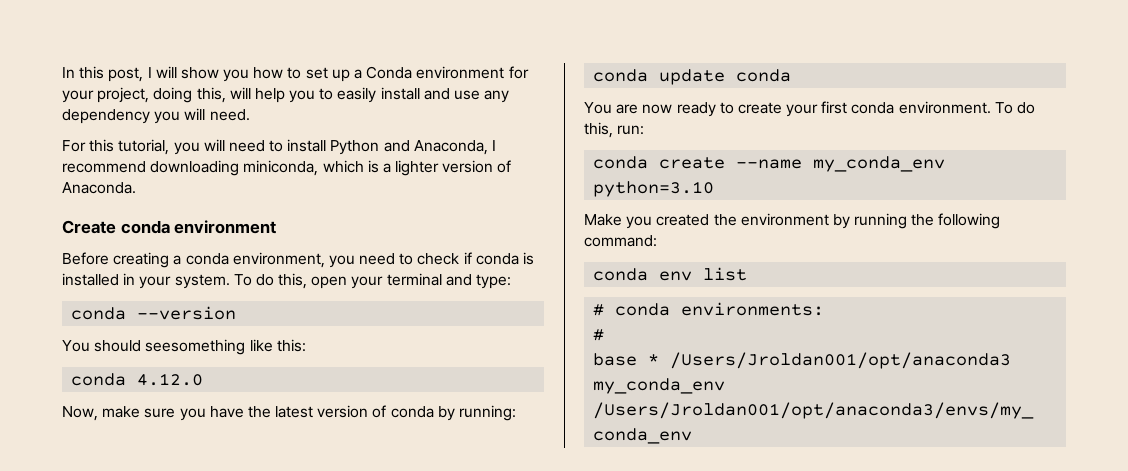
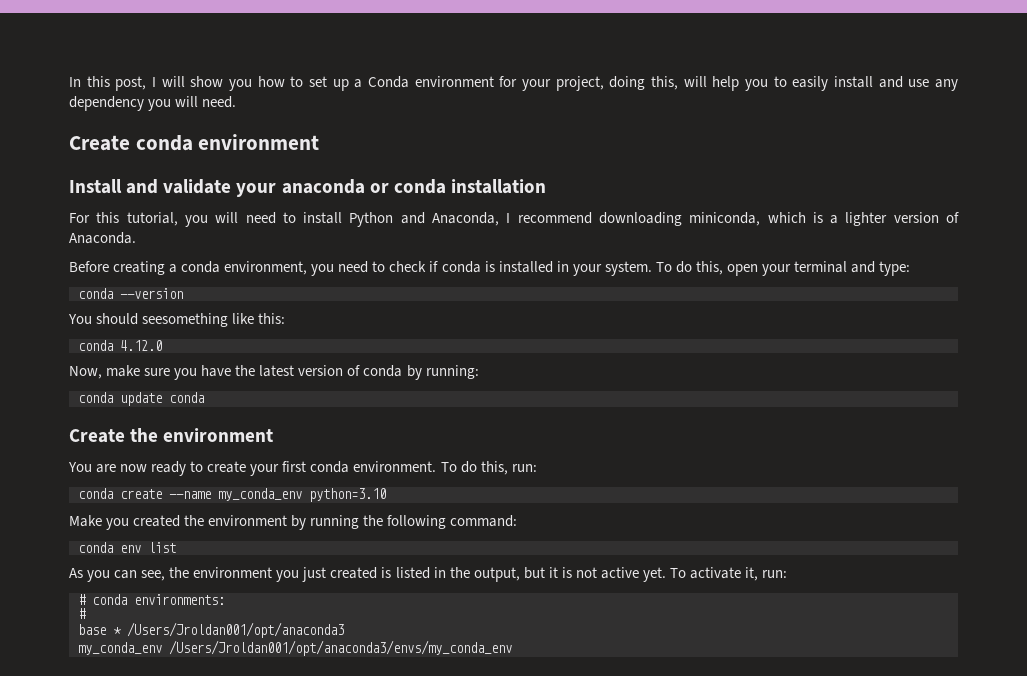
+ Create conda environment
+ Install and validate your anaconda or conda installation
- Create conda environment
+ Create the environment
+ As you can see, the environment you just created is listed in the output, but it is not active yet. To activate it, run:

